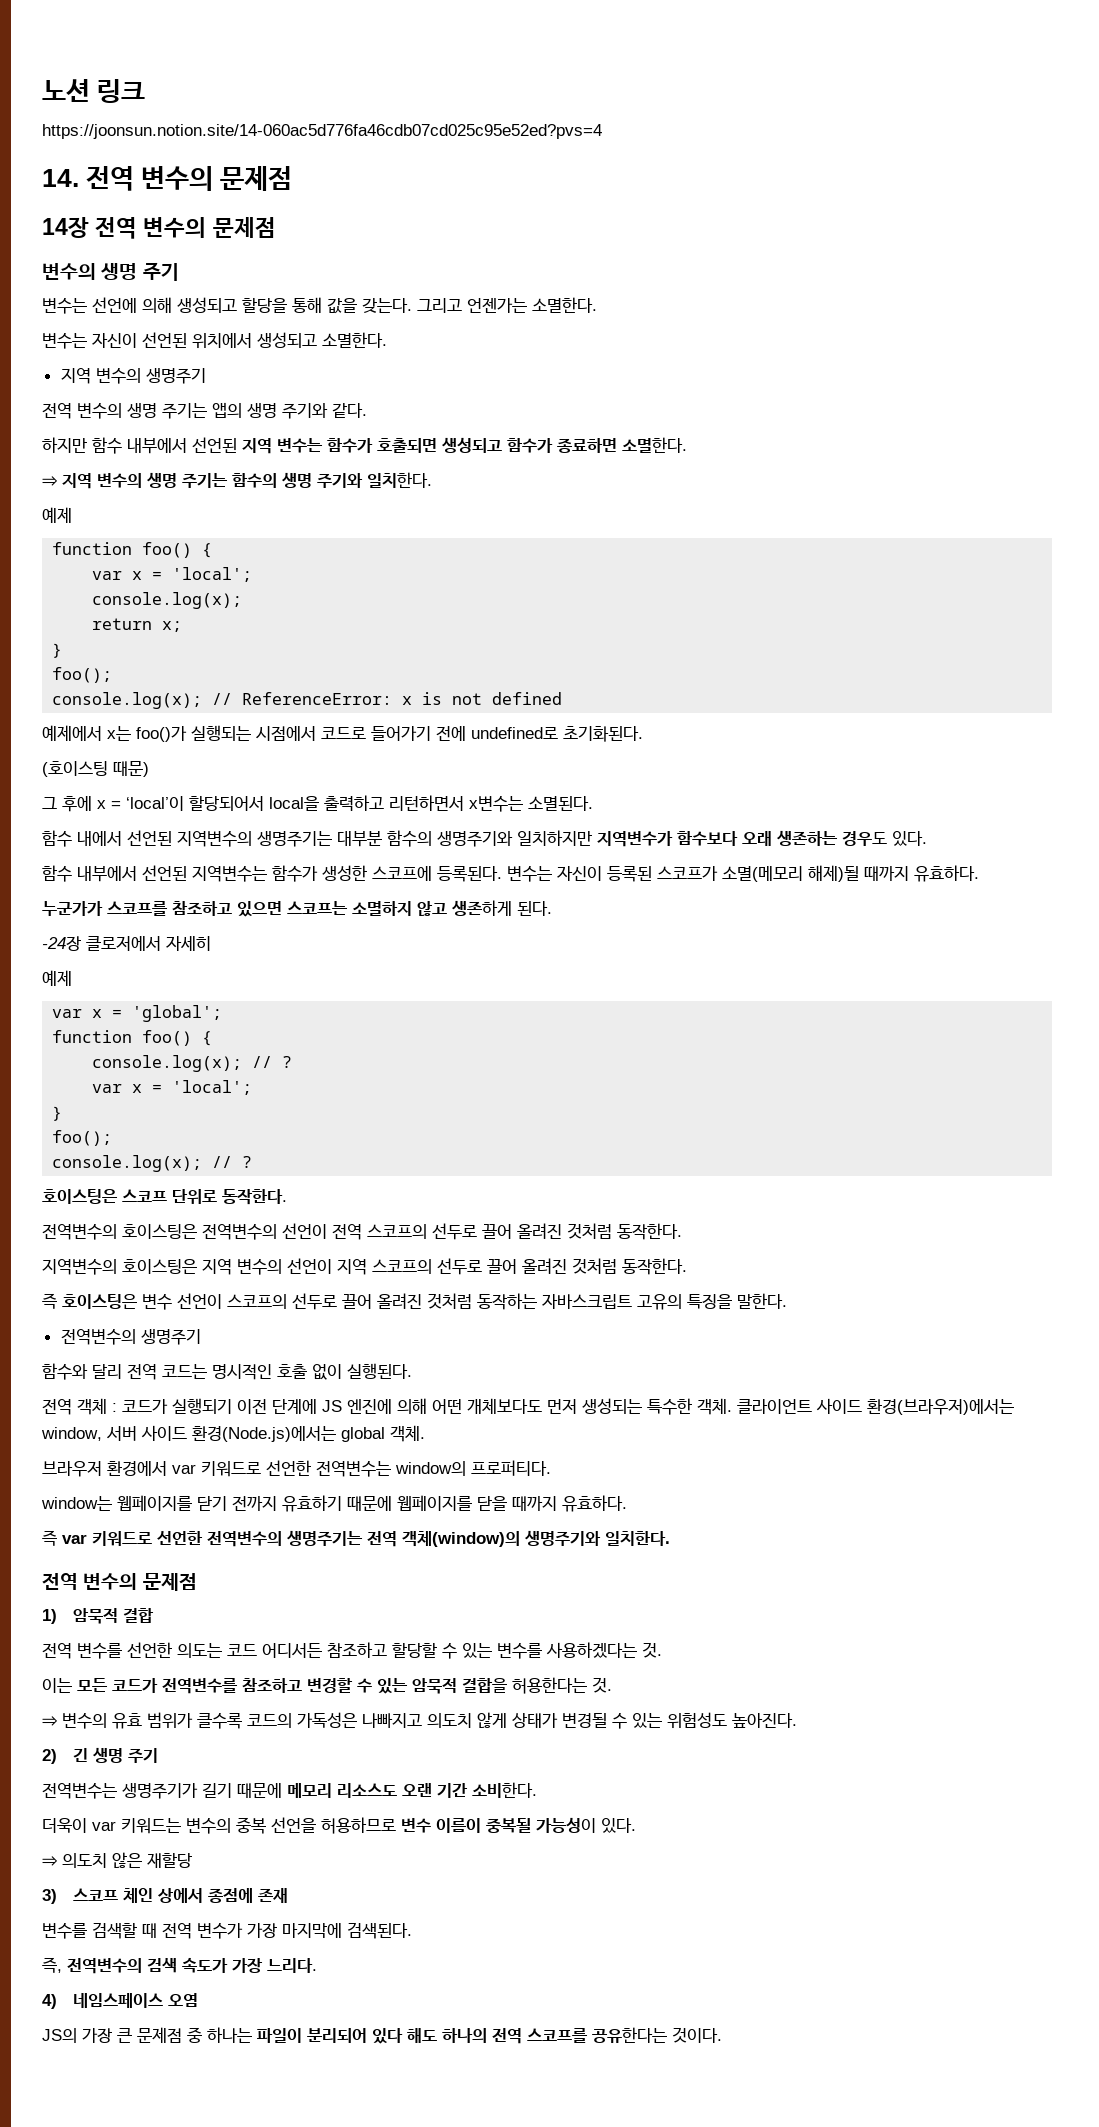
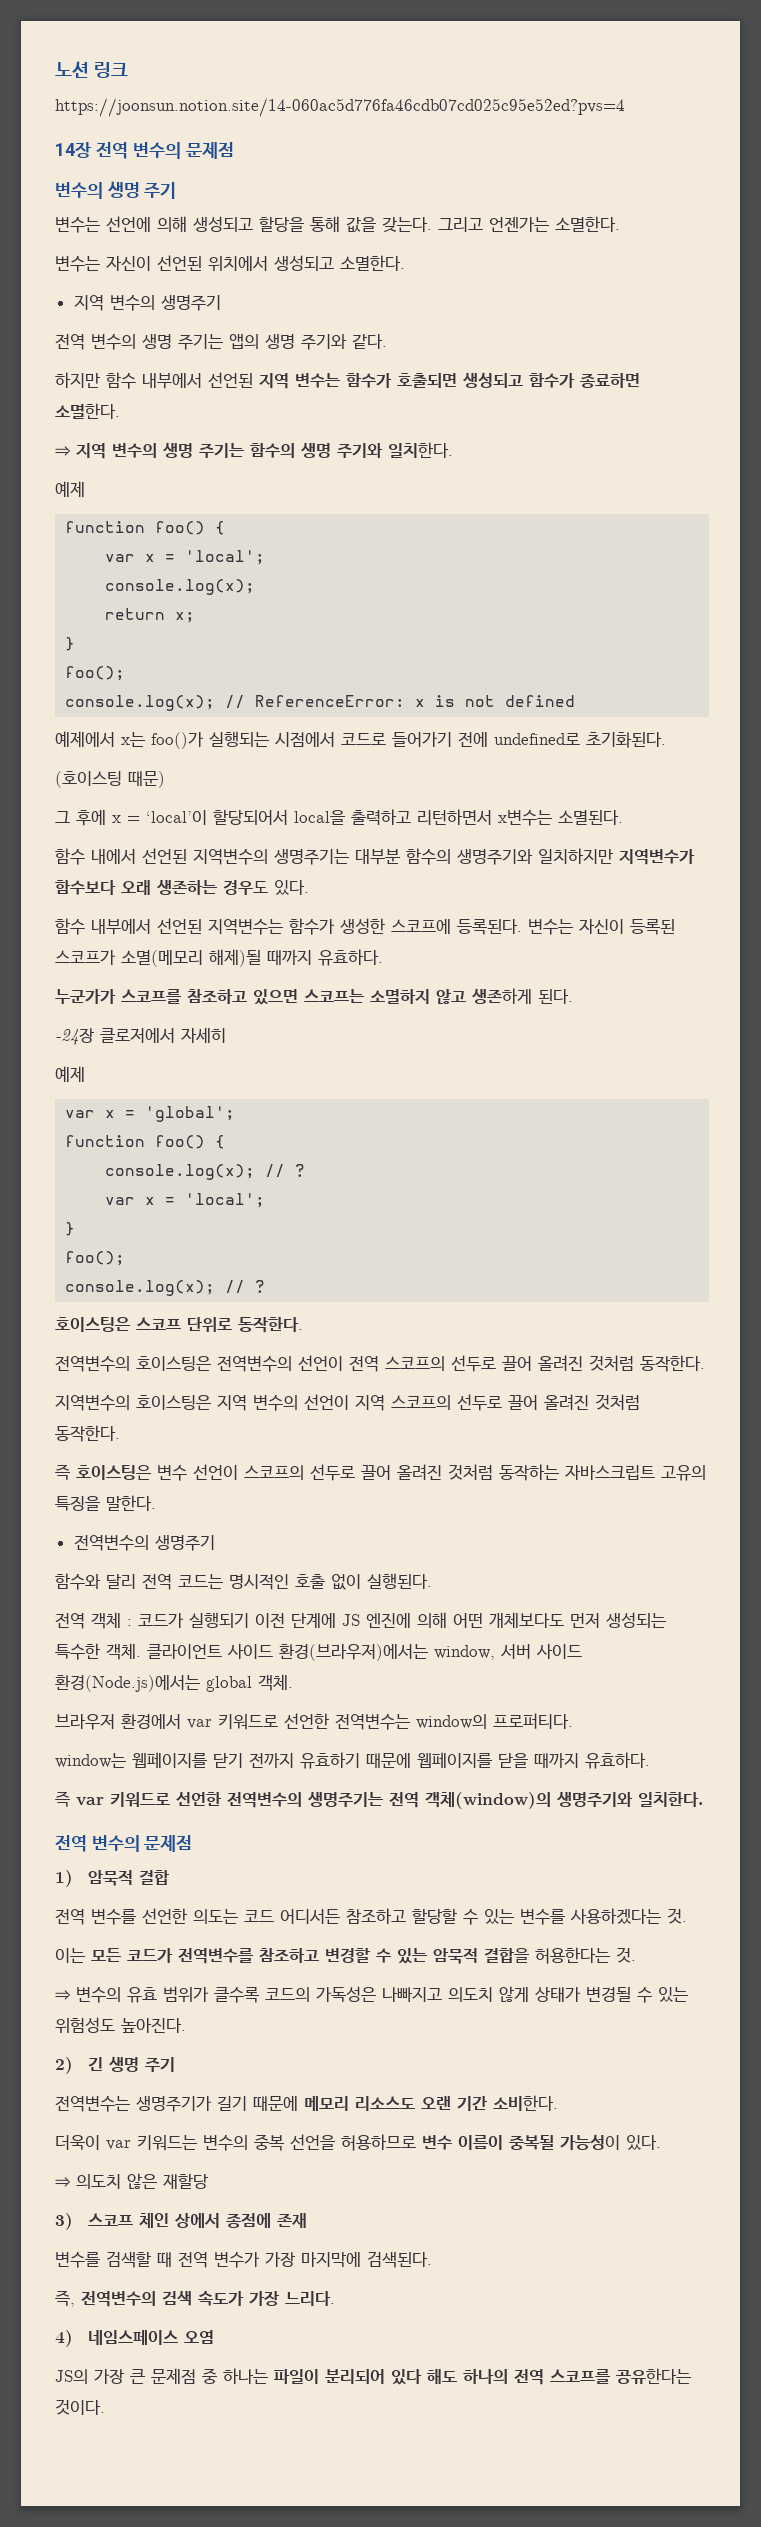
- 14. 전역 변수의 문제점

